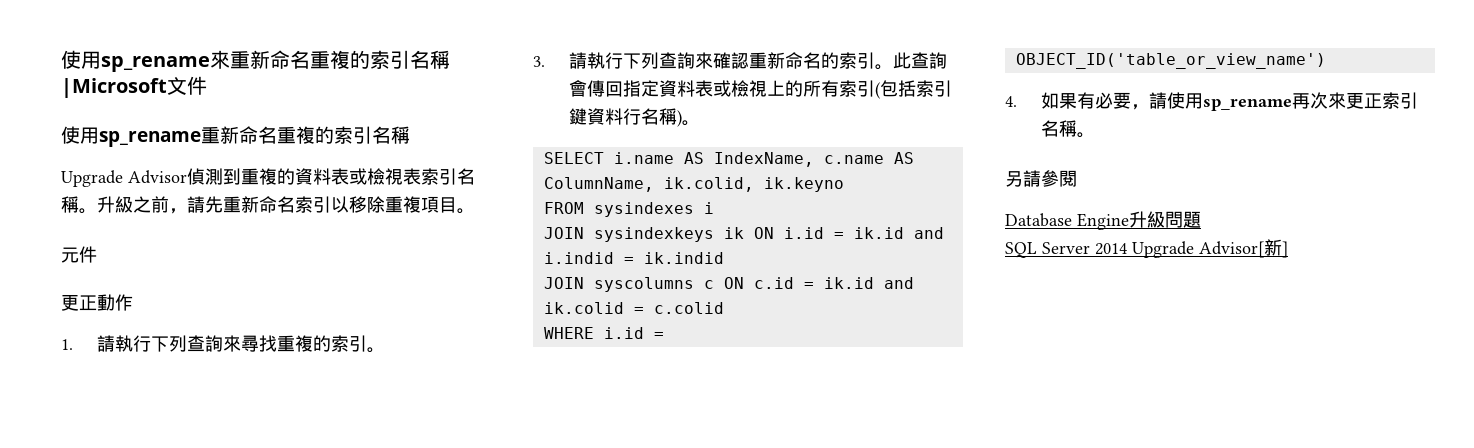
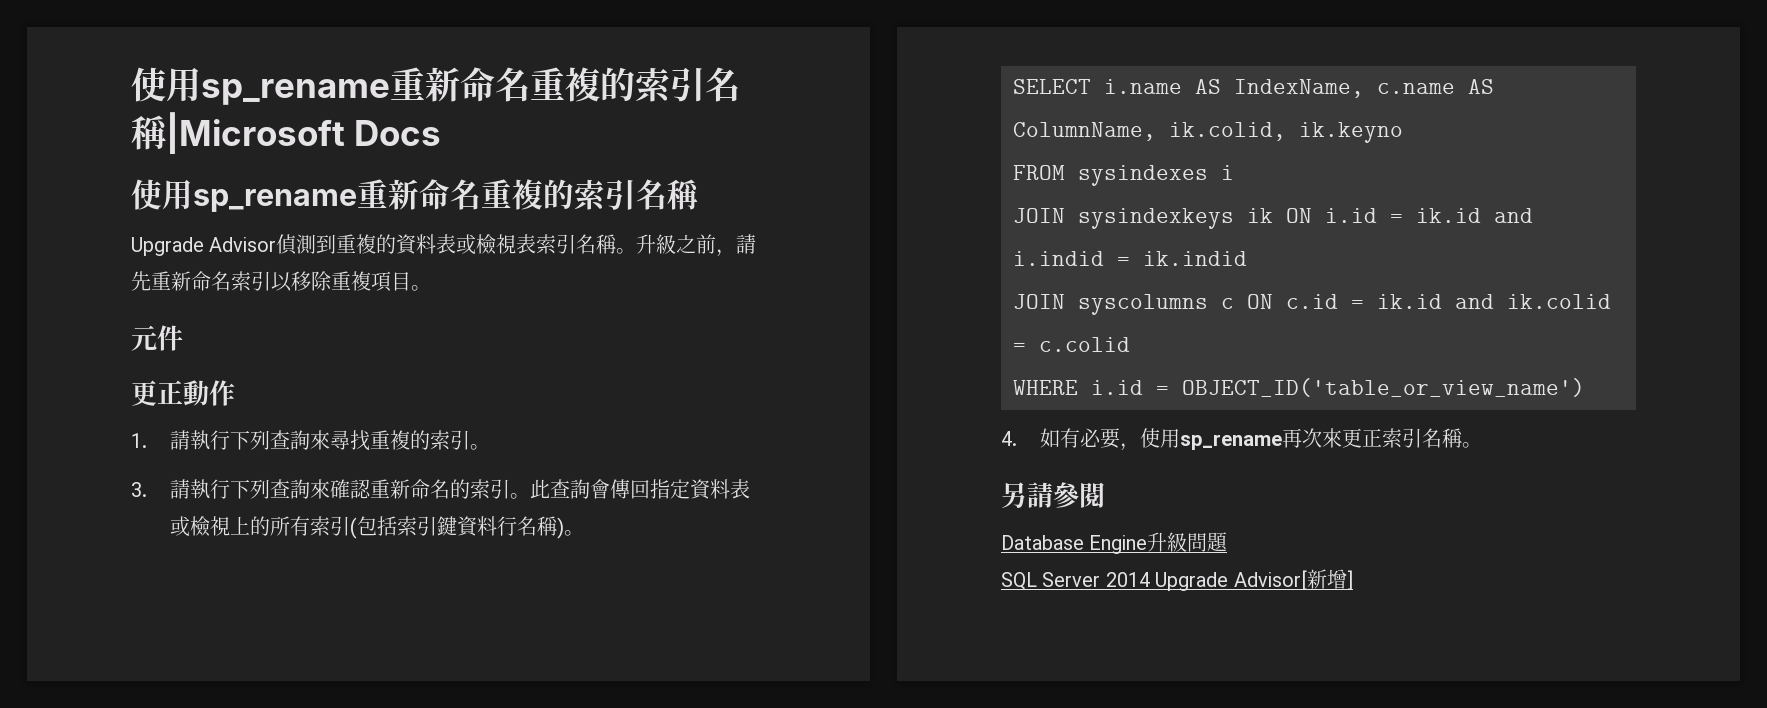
- 使用sp_rename來重新命名重複的索引名稱|Microsoft文件
+ 使用sp_rename重新命名重複的索引名稱|Microsoft Docs
- 4.如果有必要，請使用sp_rename再次來更正索引名稱。
+ 4.如有必要，使用sp_rename再次來更正索引名稱。
- SQL Server 2014 Upgrade Advisor[新]
+ SQL Server 2014 Upgrade Advisor[新增]

